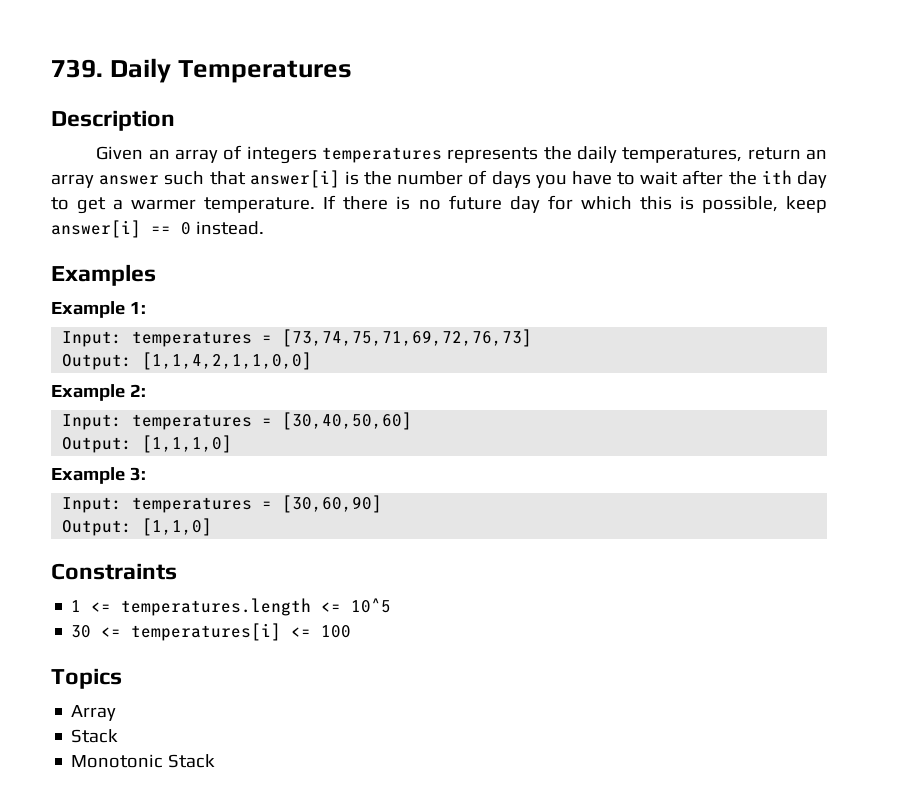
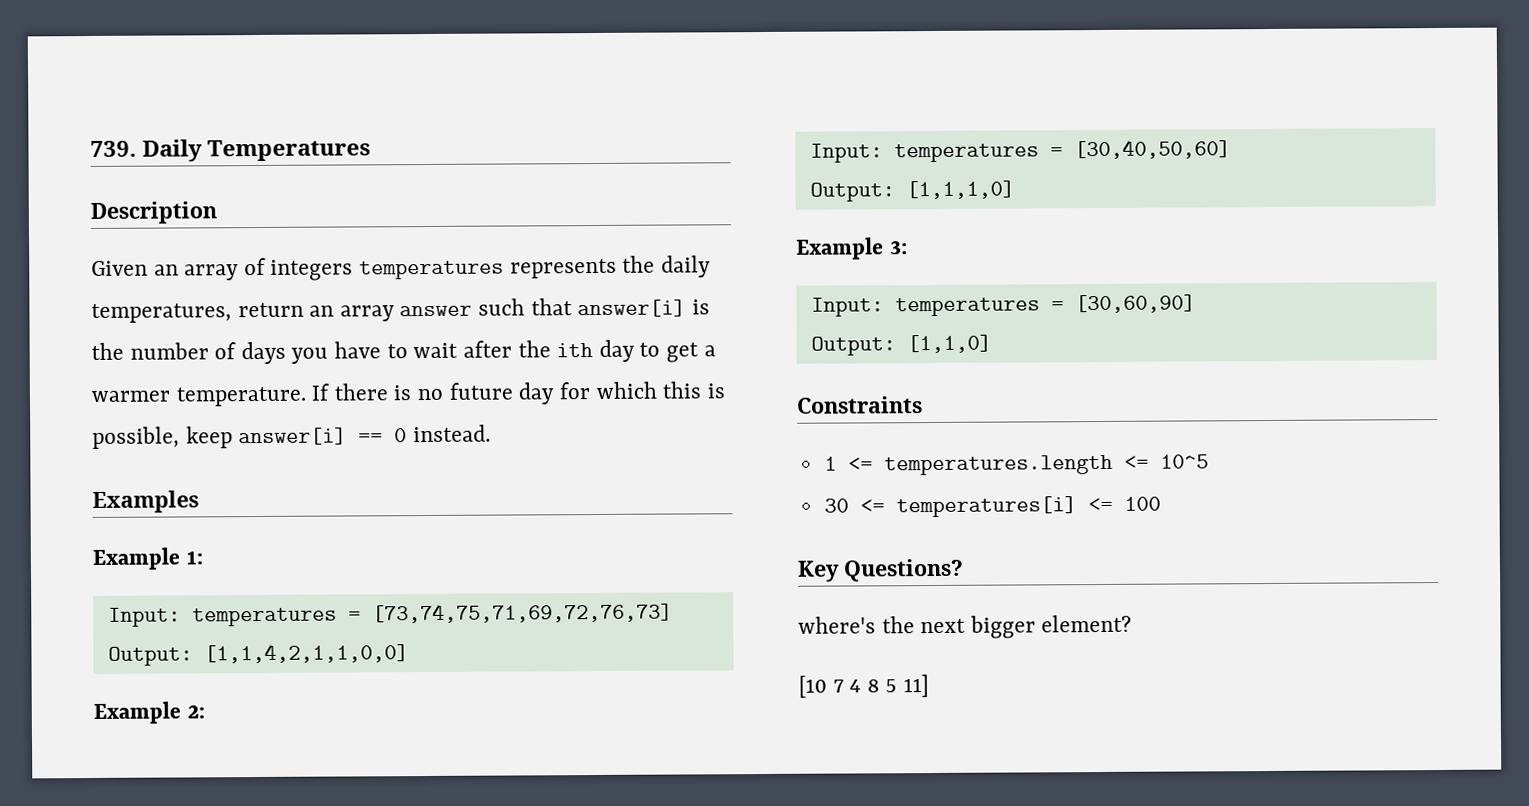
- Topics
- Array
- Stack
- Monotonic Stack
+ Key Questions?
+ where's the next bigger element?
+ [10 7 4 8 5 11]

